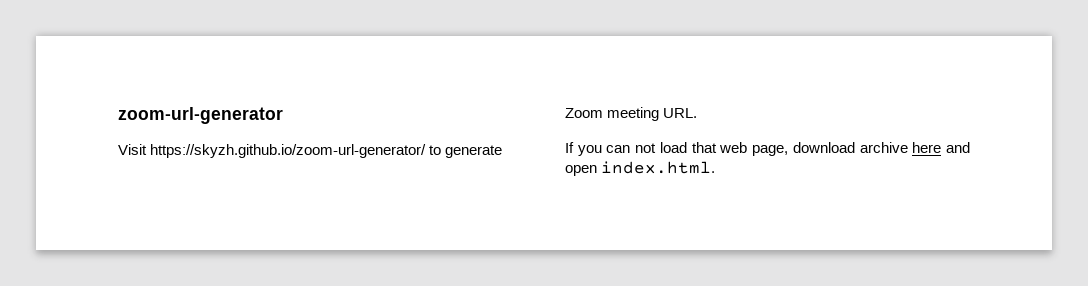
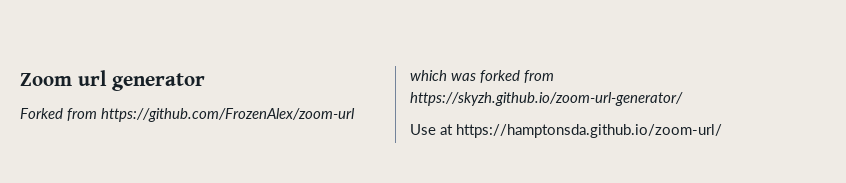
- zoom-url-generator
- Visit https://skyzh.github.io/zoom-url-generator/ to generate Zoom meeting URL.
- If you can not load that web page, download archive here and open index.html.
+ Zoom url generator
+ Forked from https://github.com/FrozenAlex/zoom-url which was forked from https://skyzh.github.io/zoom-url-generator/
+ Use at https://hamptonsda.github.io/zoom-url/

